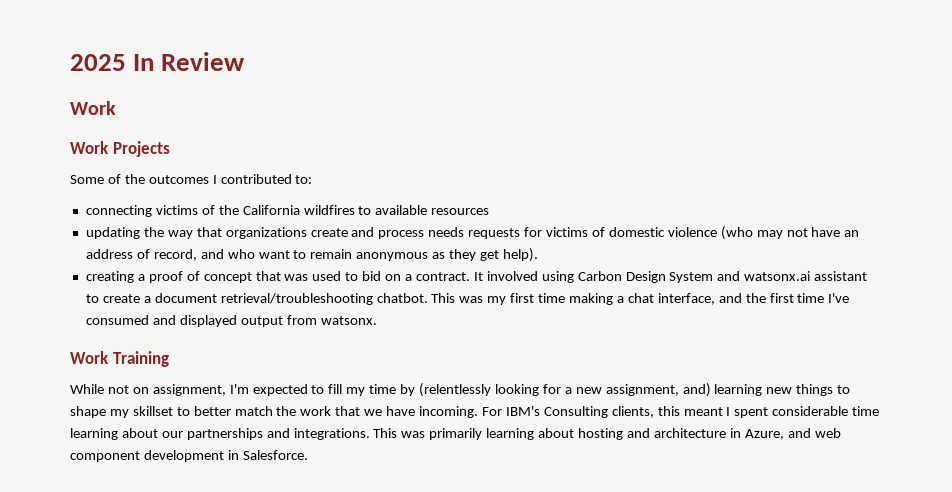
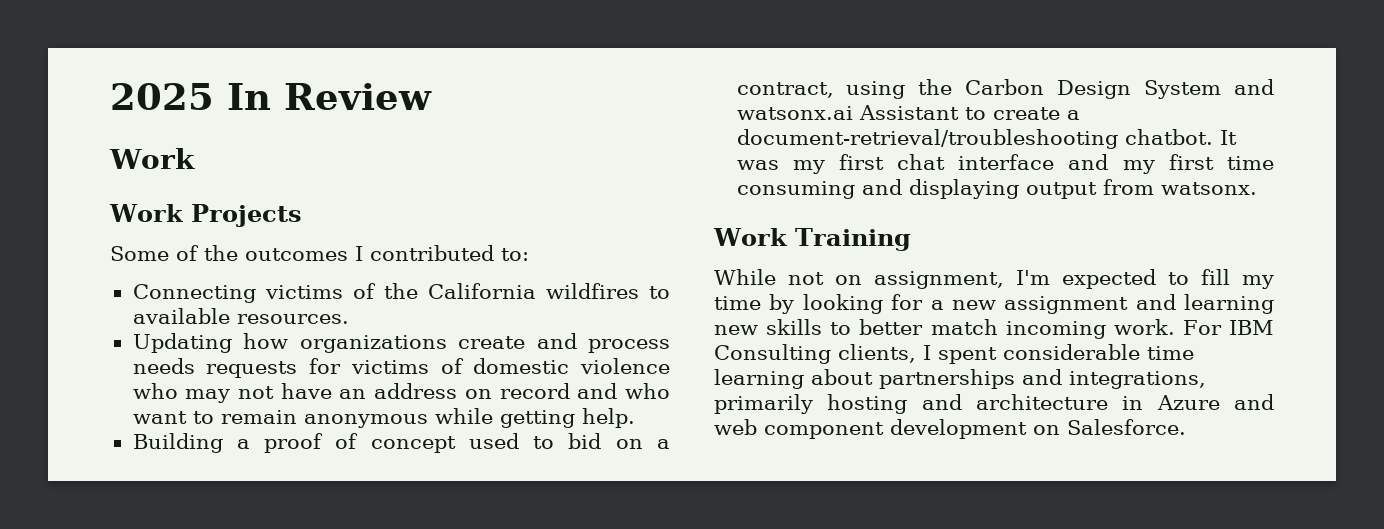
- connecting victims of the California wildfires to available resources
- updating the way that organizations create and process needs requests for victims of domestic violence (who may not have an address of record, and who want to remain anonymous as they get help).
- creating a proof of concept that was used to bid on a contract. It involved using Carbon Design System and watsonx.ai assistant to create a document retrieval/troubleshooting chatbot. This was my first time making a chat interface, and the first time I've consumed and displayed output from watsonx.
+ Connecting victims of the California wildfires to available resources.
+ Updating how organizations create and process needs requests for victims of domestic violence who may not have an address on record and who want to remain anonymous while getting help.
+ Building a proof of concept used to bid on a contract, using the Carbon Design System and watsonx.ai Assistant to create a document-retrieval/troubleshooting chatbot. It was my first chat interface and my first time consuming and displaying output from watsonx.
- While not on assignment, I'm expected to fill my time by (relentlessly looking for a new assignment, and) learning new things to shape my skillset to better match the work that we have incoming. For IBM's Consulting clients, this meant I spent considerable time learning about our partnerships and integrations. This was primarily learning about hosting and architecture in Azure, and web component development in Salesforce.
+ While not on assignment, I'm expected to fill my time by looking for a new assignment and learning new skills to better match incoming work. For IBM Consulting clients, I spent considerable time learning about partnerships and integrations, primarily hosting and architecture in Azure and web component development on Salesforce.

